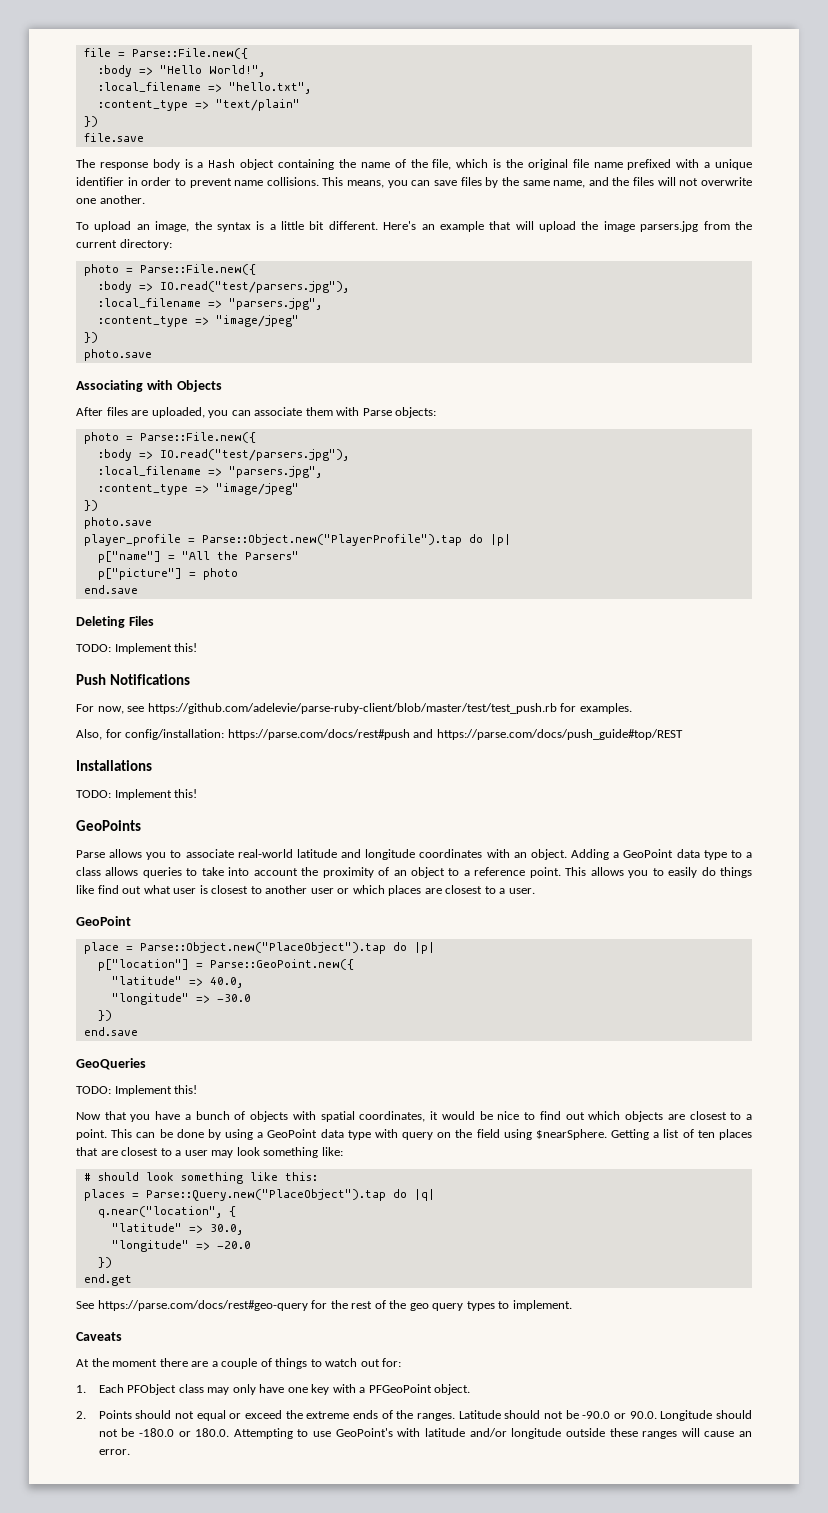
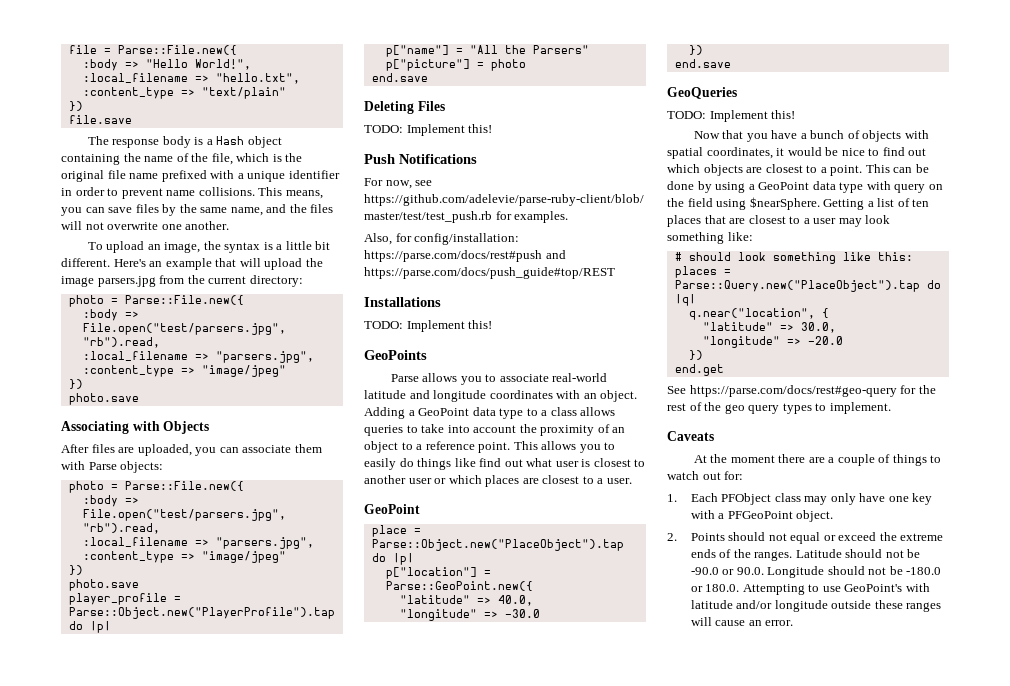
  Here's an example that will upload the image parsers.jpg from the current directory:
  photo = Parse::File.new({
- :body => IO.read("test/parsers.jpg"),
+ :body => File.open("test/parsers.jpg", "rb").read,
  After files are uploaded, you can associate them with Parse objects:
  photo = Parse::File.new({
- :body => IO.read("test/parsers.jpg"),
+ :body => File.open("test/parsers.jpg", "rb").read,

